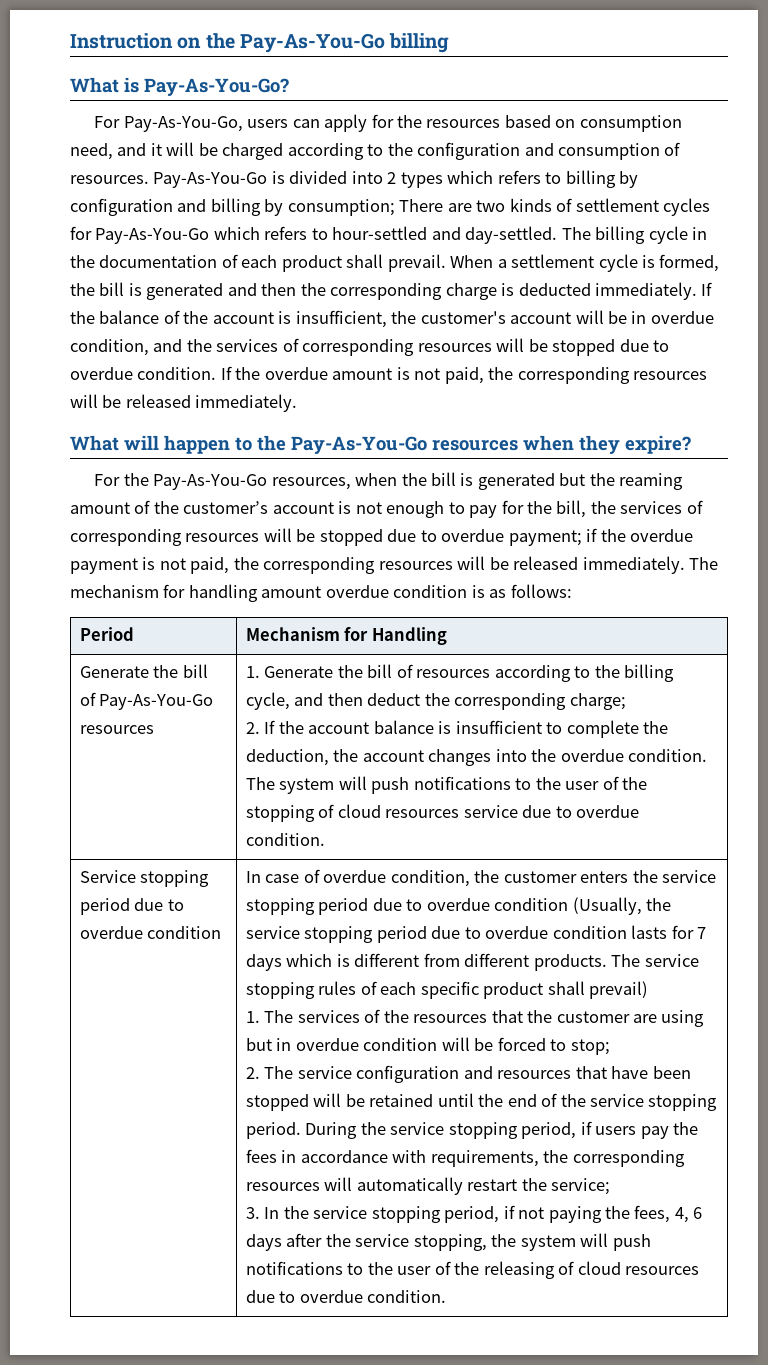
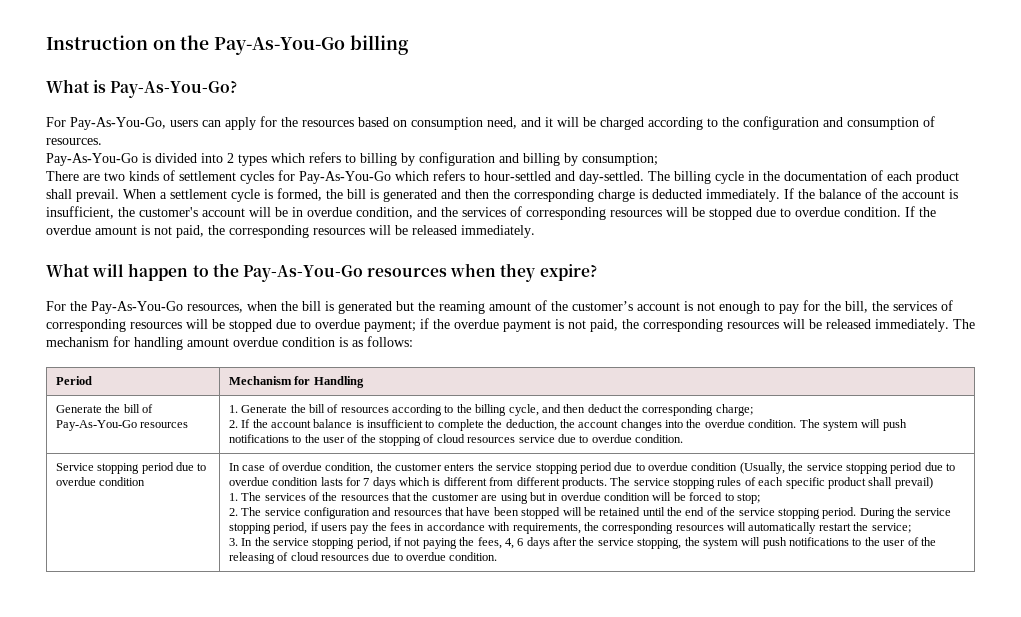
- For Pay-As-You-Go, users can apply for the resources based on consumption need, and it will be charged according to the configuration and consumption of resources. Pay-As-You-Go is divided into 2 types which refers to billing by configuration and billing by consumption; There are two kinds of settlement cycles for Pay-As-You-Go which refers to hour-settled and day-settled.
+ For Pay-As-You-Go, users can apply for the resources based on consumption need, and it will be charged according to the configuration and consumption of resources.
+ Pay-As-You-Go is divided into 2 types which refers to billing by configuration and billing by consumption;
+ There are two kinds of settlement cycles for Pay-As-You-Go which refers to hour-settled and day-settled.

